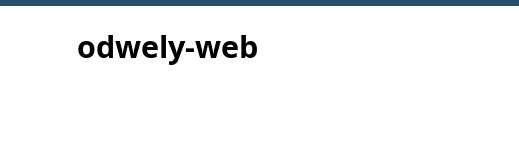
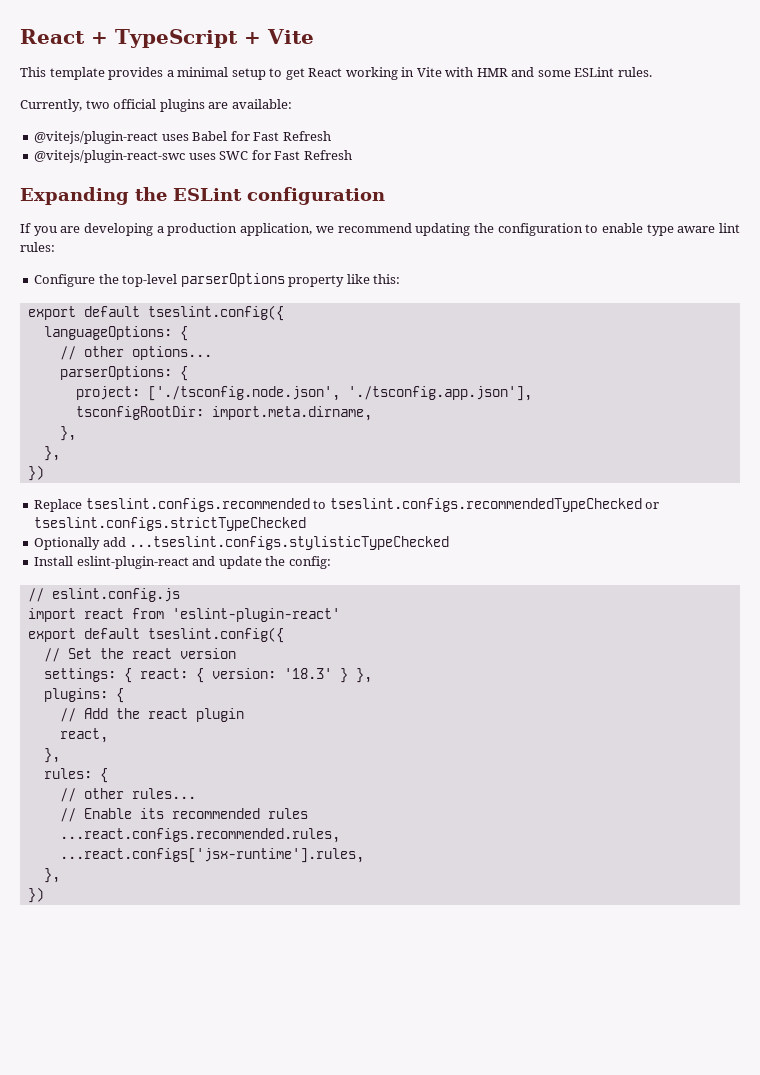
- odwely-web
+ React + TypeScript + Vite
+ This template provides a minimal setup to get React working in Vite with HMR and some ESLint rules.
+ Currently, two official plugins are available:
+ @vitejs/plugin-react uses Babel for Fast Refresh
+ @vitejs/plugin-react-swc uses SWC for Fast Refresh
+ Expanding the ESLint configuration
+ If you are developing a production application, we recommend updating the configuration to enable type aware lint rules:
+ Configure the top-level parserOptions property like this:
+ export default tseslint.config({
+ languageOptions: {
+ // other options...
+ parserOptions: {
+ project: ['./tsconfig.node.json', './tsconfig.app.json'],
+ tsconfigRootDir: import.meta.dirname,
+ },
+ },
+ })
+ Replace tseslint.configs.recommended to tseslint.configs.recommendedTypeChecked or tseslint.configs.strictTypeChecked
+ Optionally add ...tseslint.configs.stylisticTypeChecked
+ Install eslint-plugin-react and update the config:
+ // eslint.config.js
+ import react from 'eslint-plugin-react'
+ export default tseslint.config({
+ // Set the react version
+ settings: { react: { version: '18.3' } },
+ plugins: {
+ // Add the react plugin
+ react,
+ },
+ rules: {
+ // other rules...
+ // Enable its recommended rules
+ ...react.configs.recommended.rules,
+ ...react.configs['jsx-runtime'].rules,
+ },
+ })

